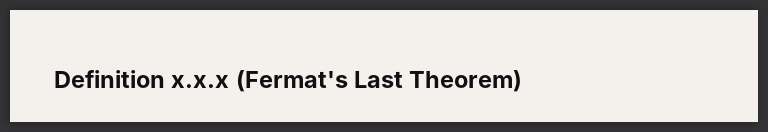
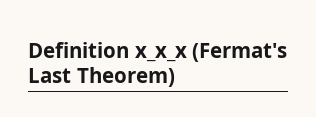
- Definition x.x.x (Fermat's Last Theorem)
+ Definition x_x_x (Fermat's Last Theorem)

